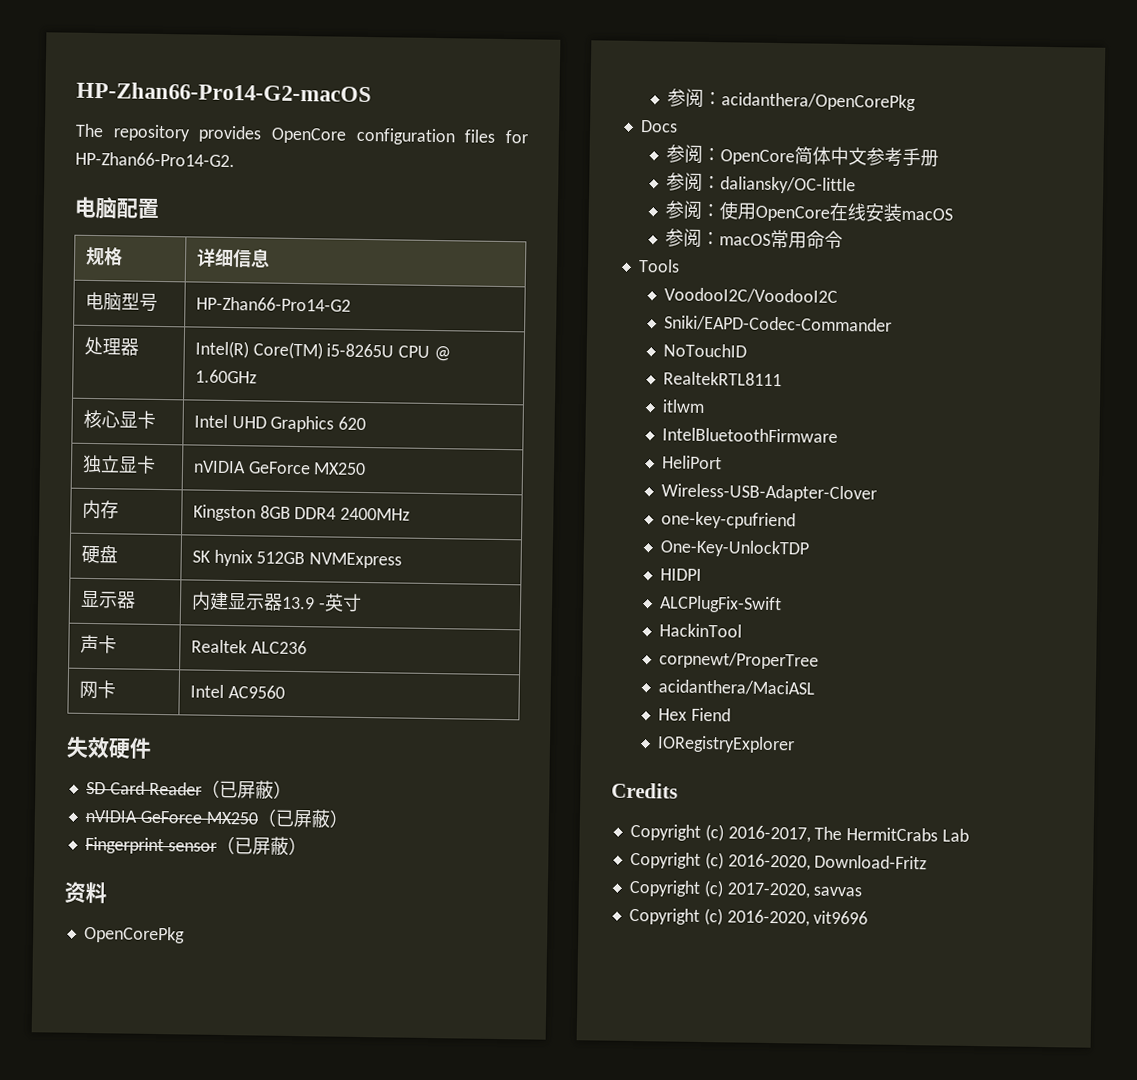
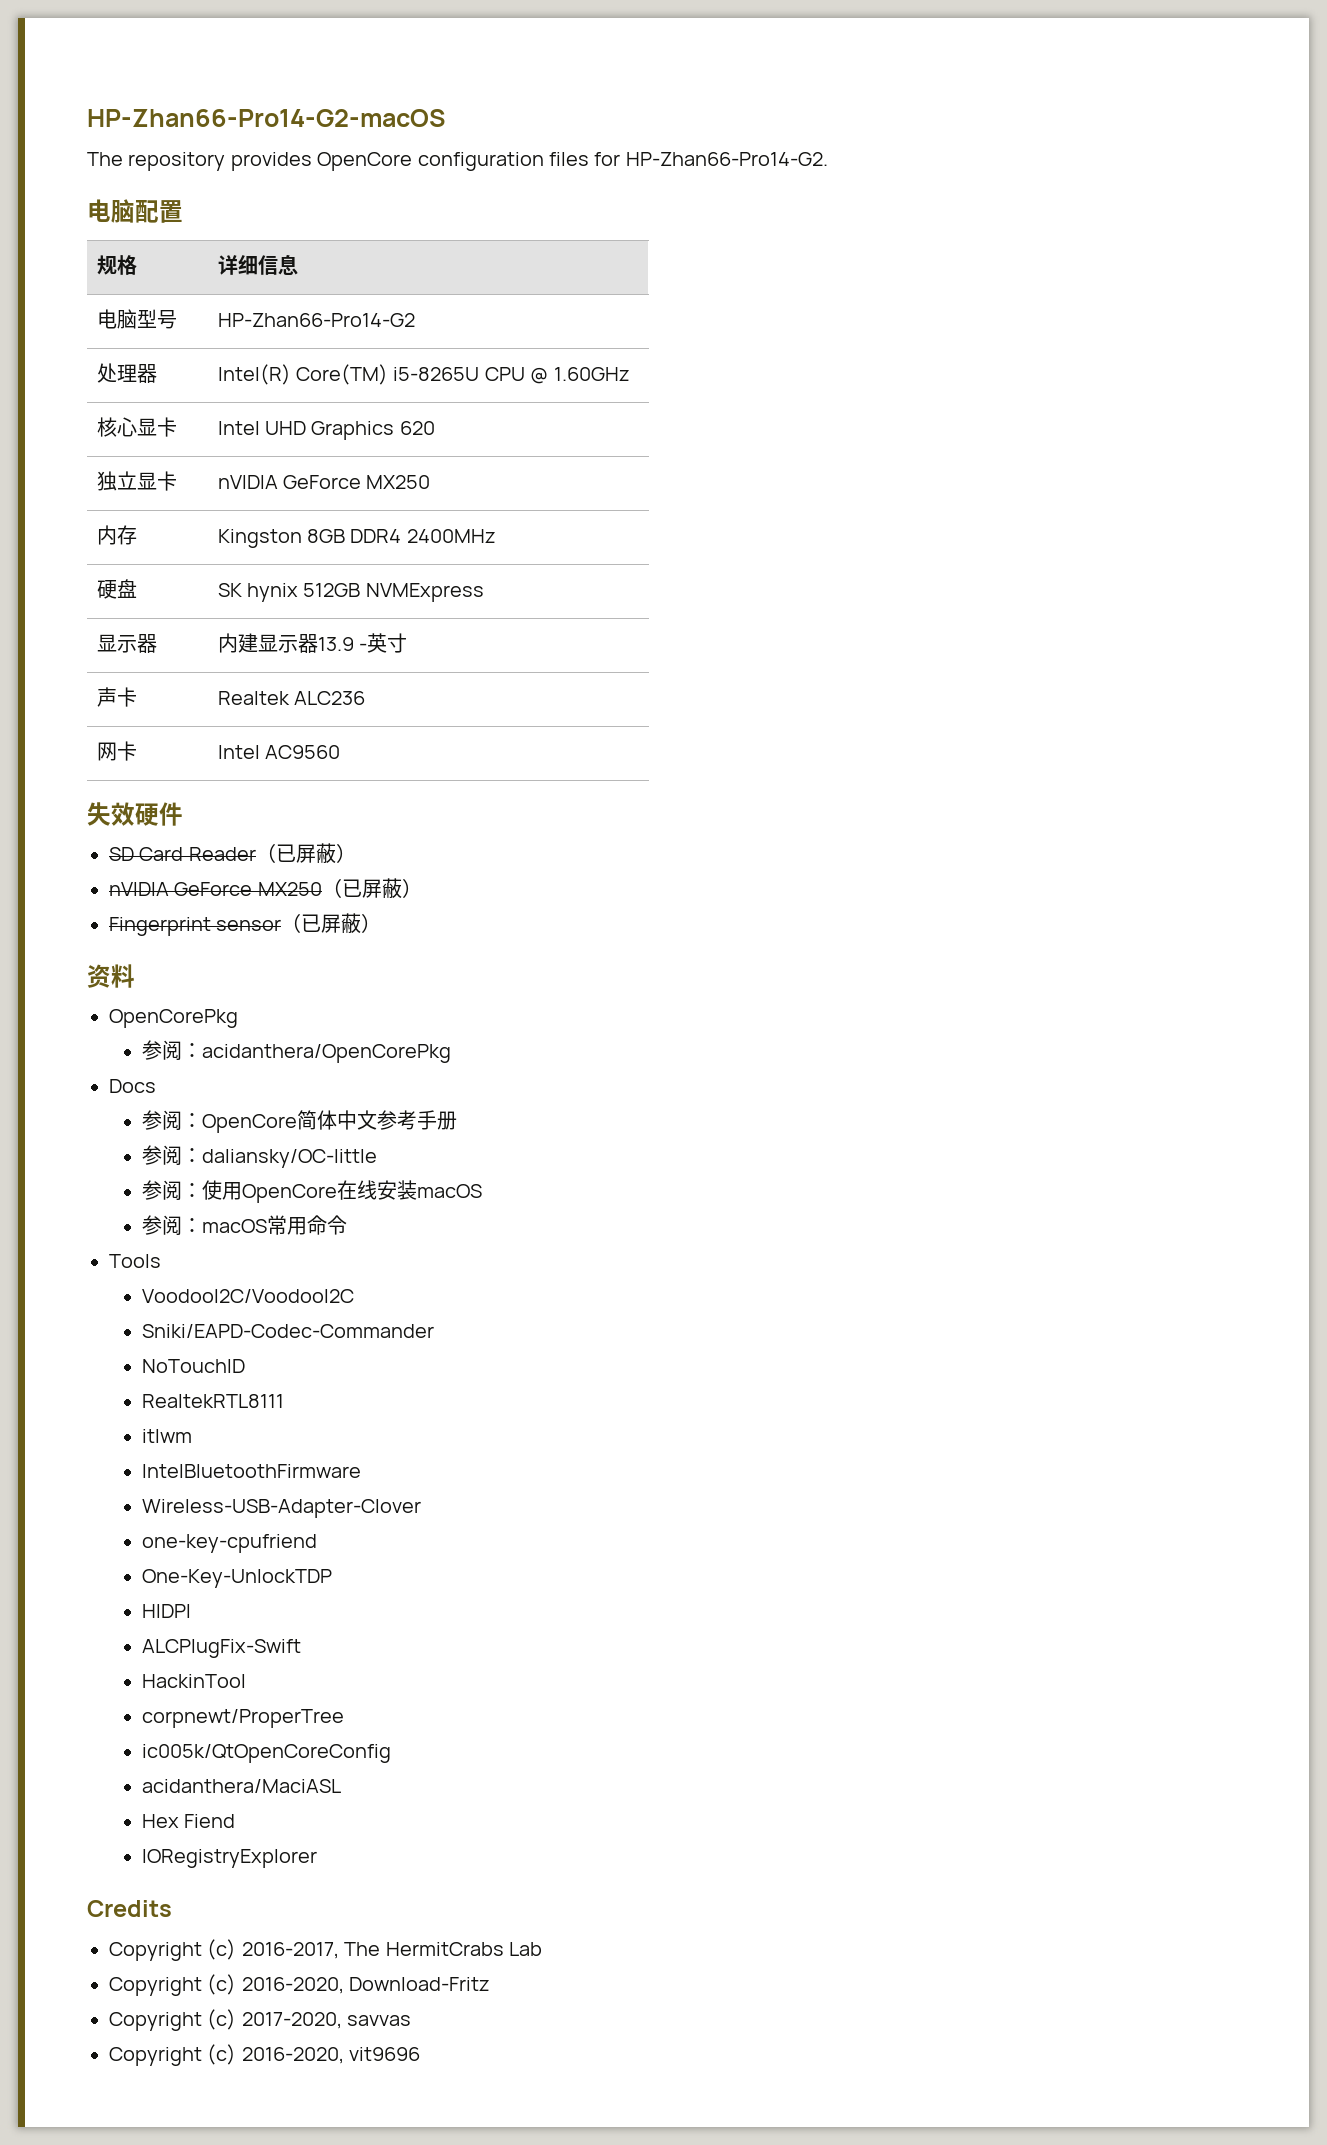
- HeliPort
+ ic005k/QtOpenCoreConfig

